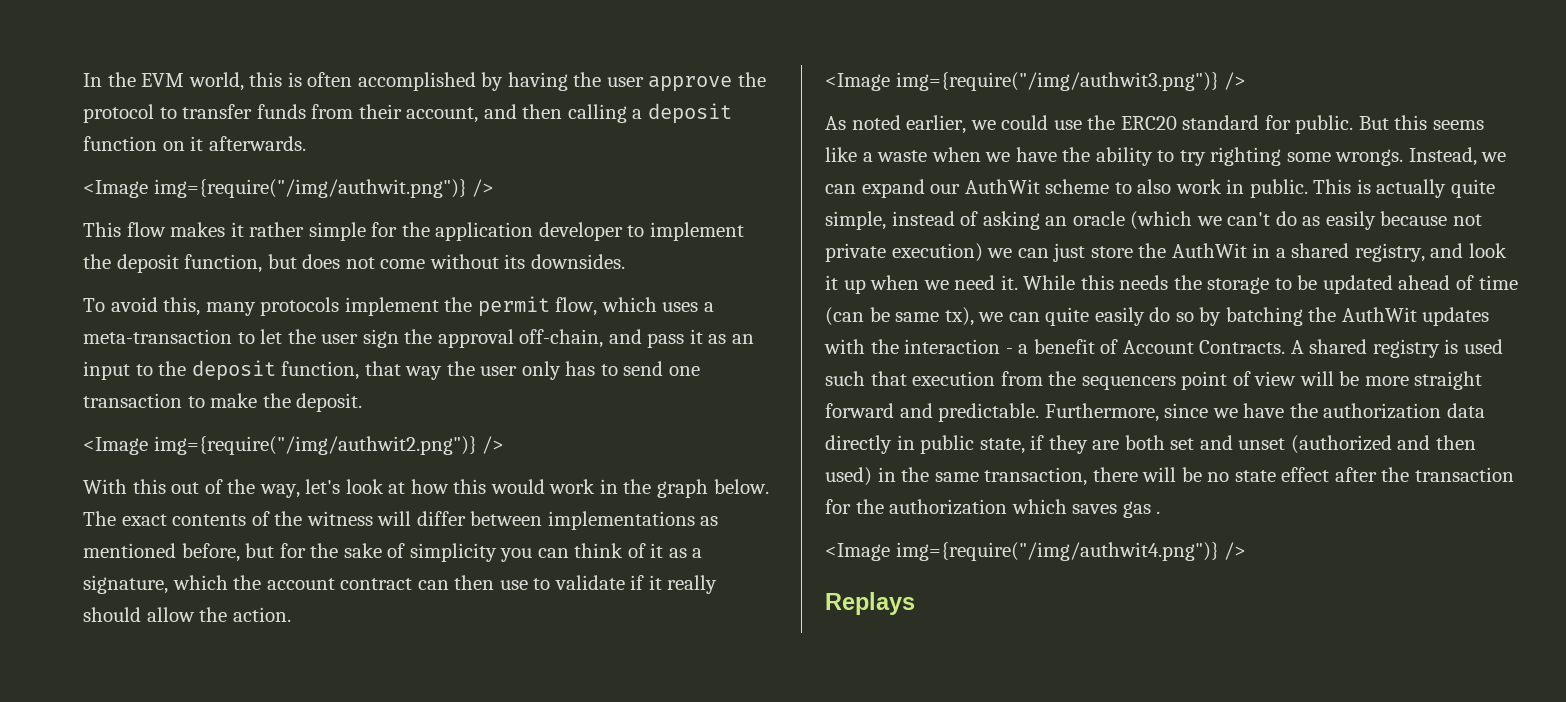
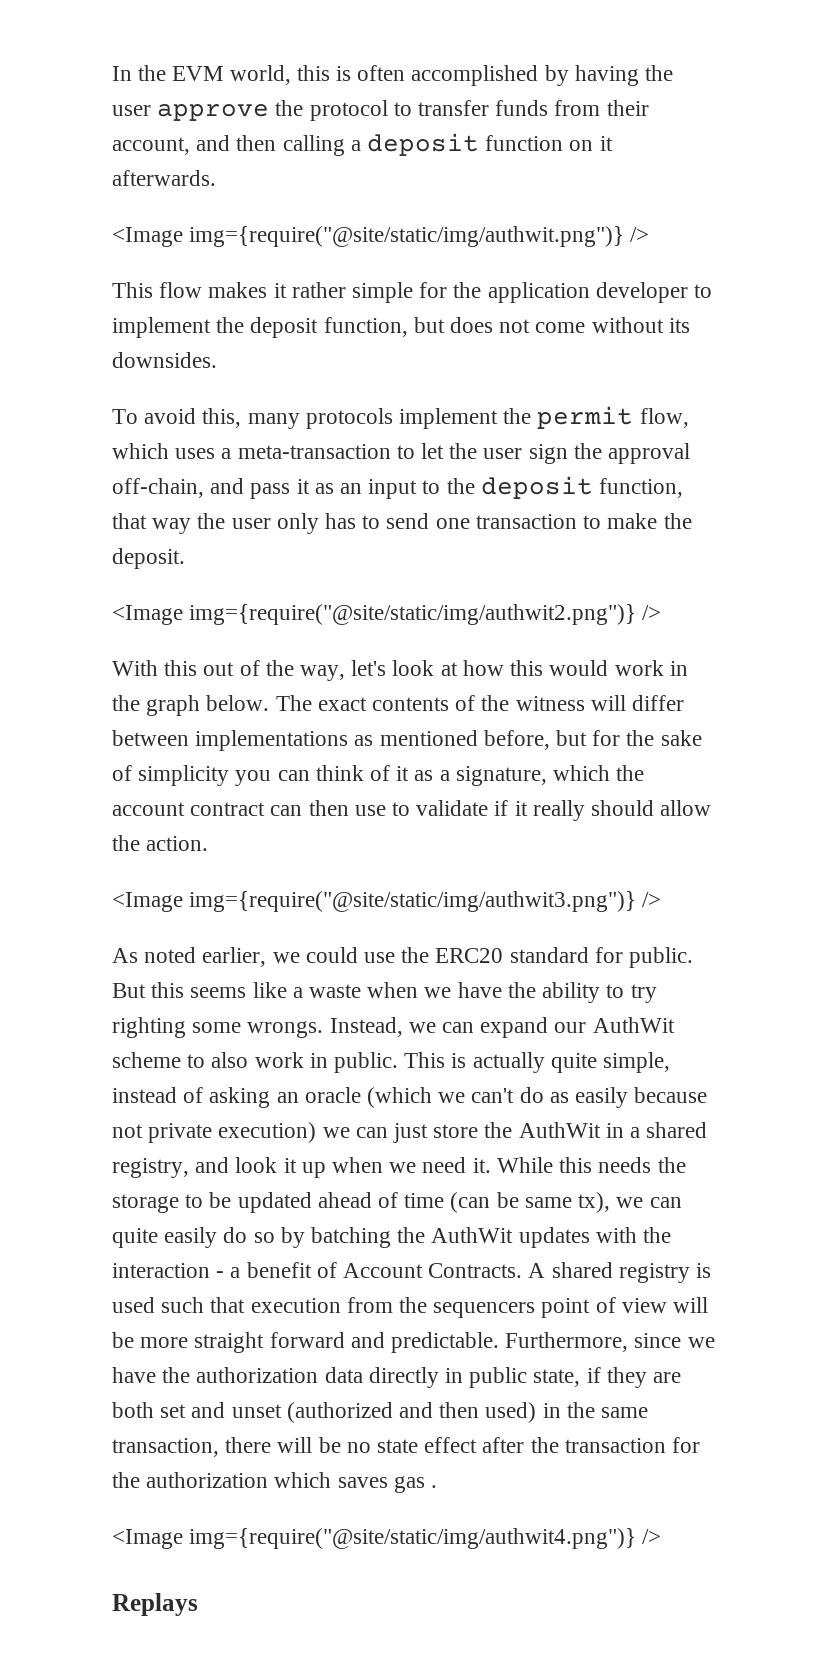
- <Image img={require("/img/authwit.png")} />
+ <Image img={require("@site/static/img/authwit.png")} />
- <Image img={require("/img/authwit2.png")} />
+ <Image img={require("@site/static/img/authwit2.png")} />
- <Image img={require("/img/authwit3.png")} />
+ <Image img={require("@site/static/img/authwit3.png")} />
- <Image img={require("/img/authwit4.png")} />
+ <Image img={require("@site/static/img/authwit4.png")} />

